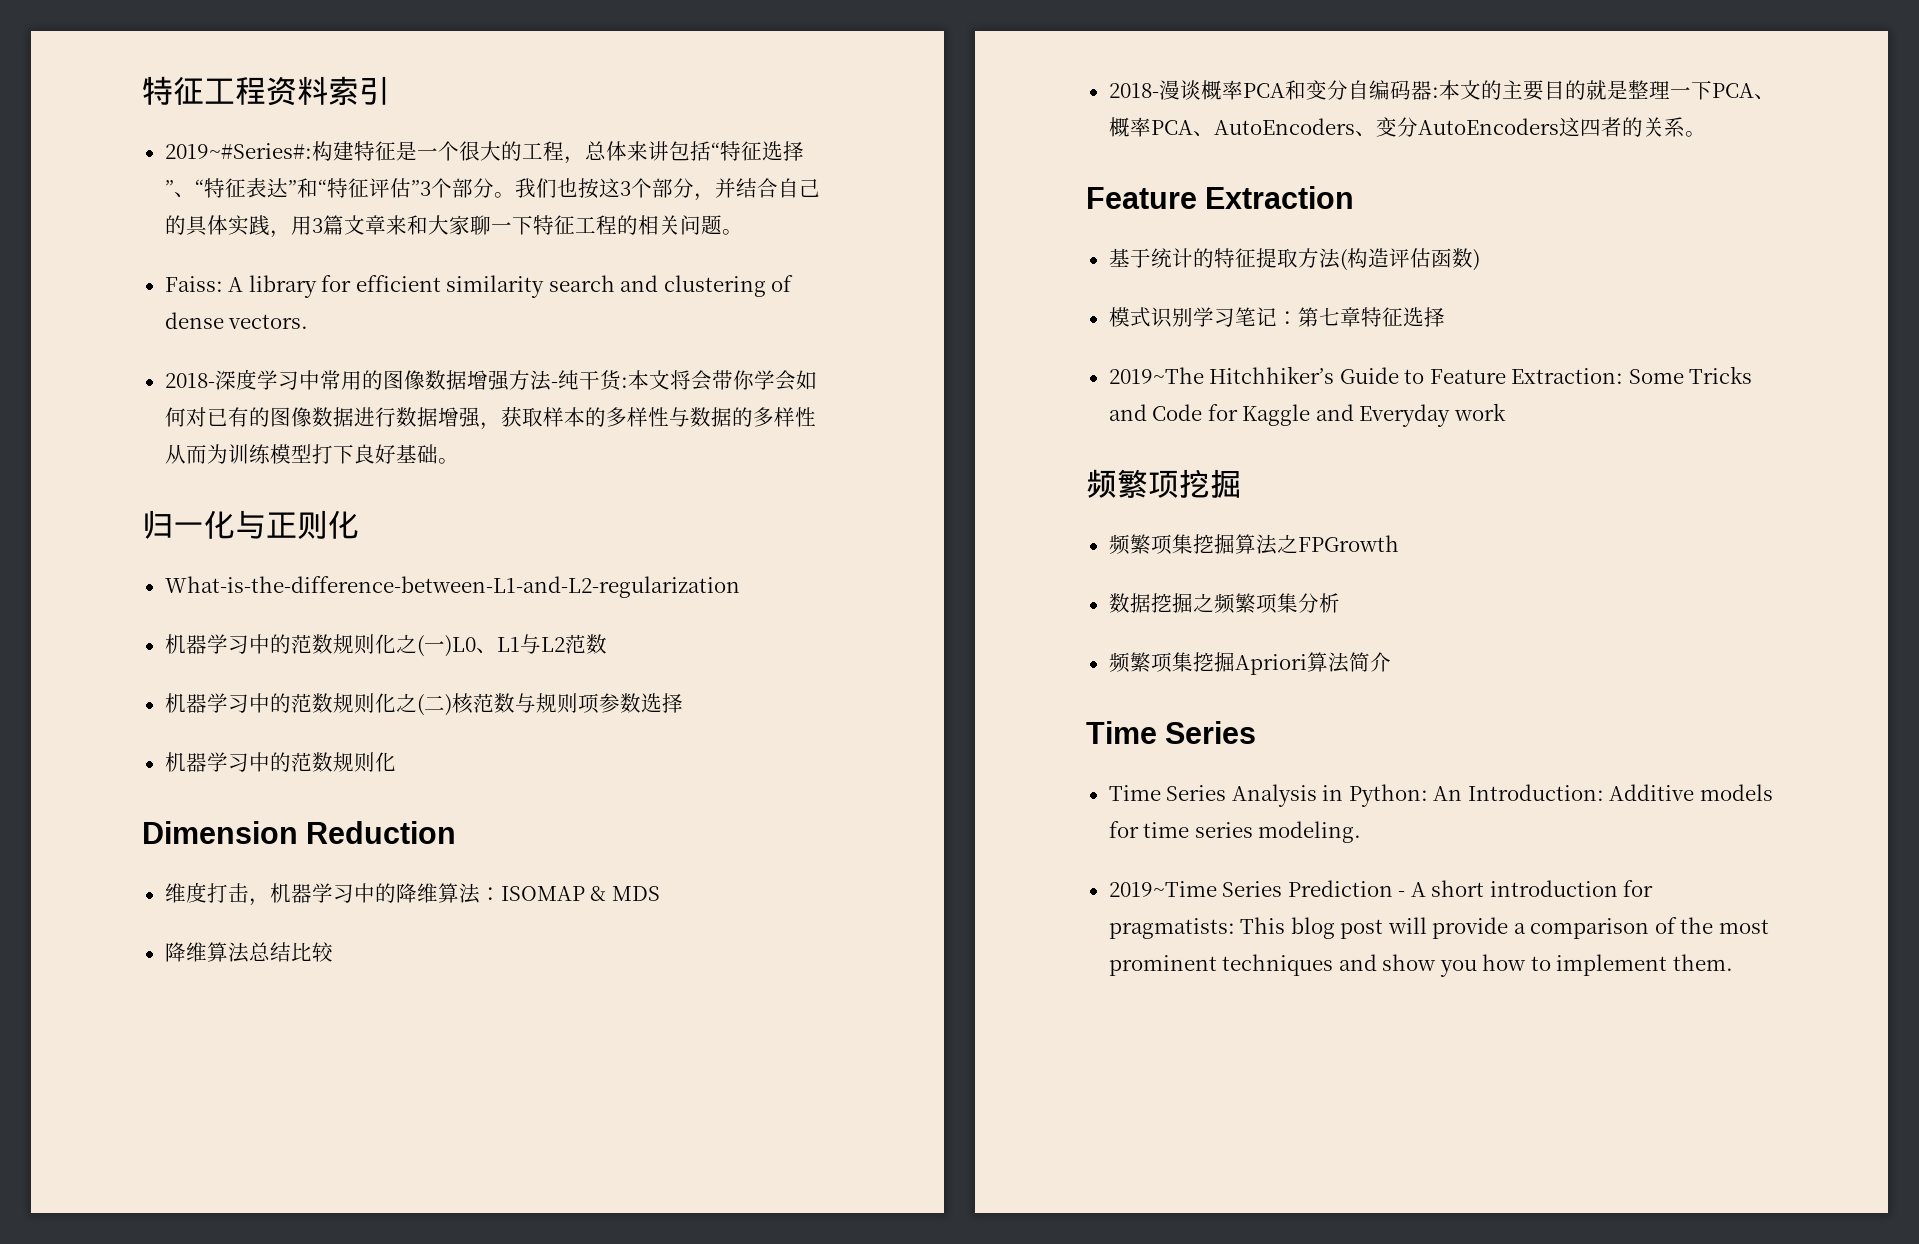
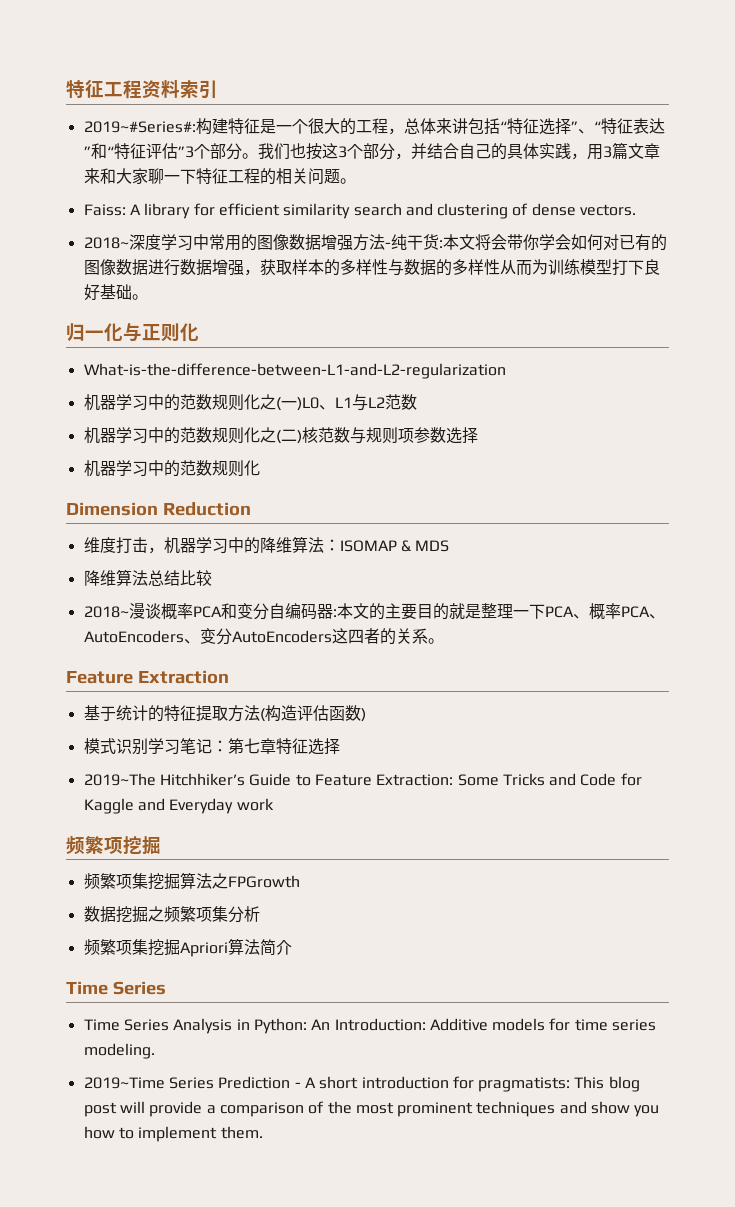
- 2018-深度学习中常用的图像数据增强方法-纯干货:本文将会带你学会如何对已有的图像数据进行数据增强，获取样本的多样性与数据的多样性从而为训练模型打下良好基础。
+ 2018~深度学习中常用的图像数据增强方法-纯干货:本文将会带你学会如何对已有的图像数据进行数据增强，获取样本的多样性与数据的多样性从而为训练模型打下良好基础。
- 2018-漫谈概率PCA和变分自编码器:本文的主要目的就是整理一下PCA、概率PCA、AutoEncoders、变分AutoEncoders这四者的关系。
+ 2018~漫谈概率PCA和变分自编码器:本文的主要目的就是整理一下PCA、概率PCA、AutoEncoders、变分AutoEncoders这四者的关系。

